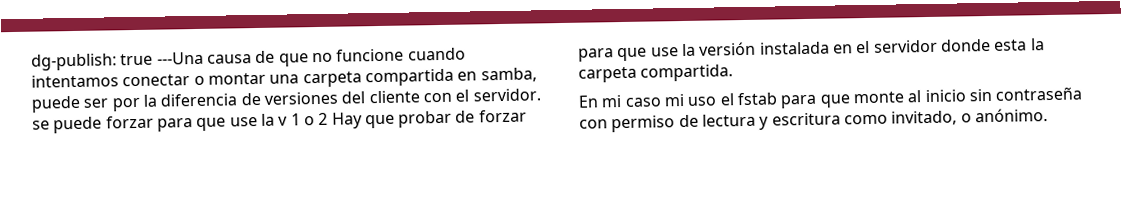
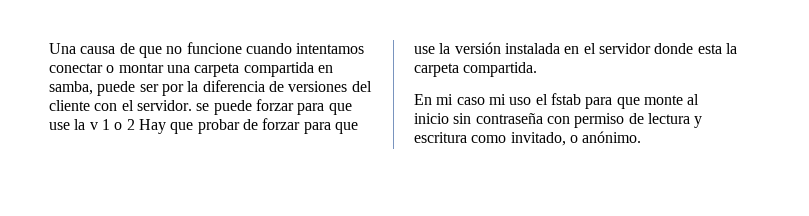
- dg-publish: true ---Una causa de que no funcione cuando intentamos conectar o montar una carpeta compartida en samba, puede ser por la diferencia de versiones del cliente con el servidor. se puede forzar para que use la v 1 o 2 Hay que probar de forzar para que use la versión instalada en el servidor donde esta la carpeta compartida.
+ Una causa de que no funcione cuando intentamos conectar o montar una carpeta compartida en samba, puede ser por la diferencia de versiones del cliente con el servidor. se puede forzar para que use la v 1 o 2 Hay que probar de forzar para que use la versión instalada en el servidor donde esta la carpeta compartida.

